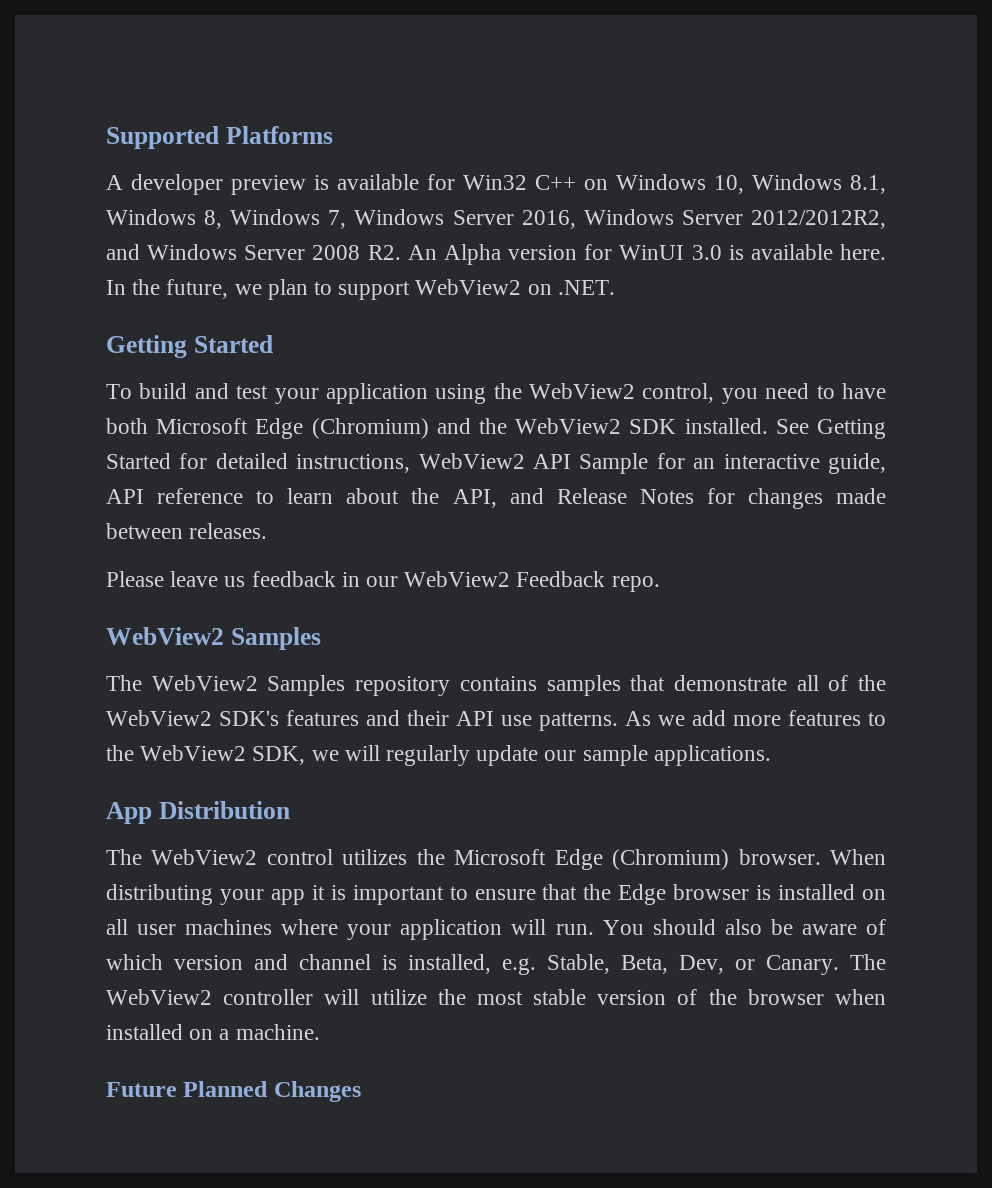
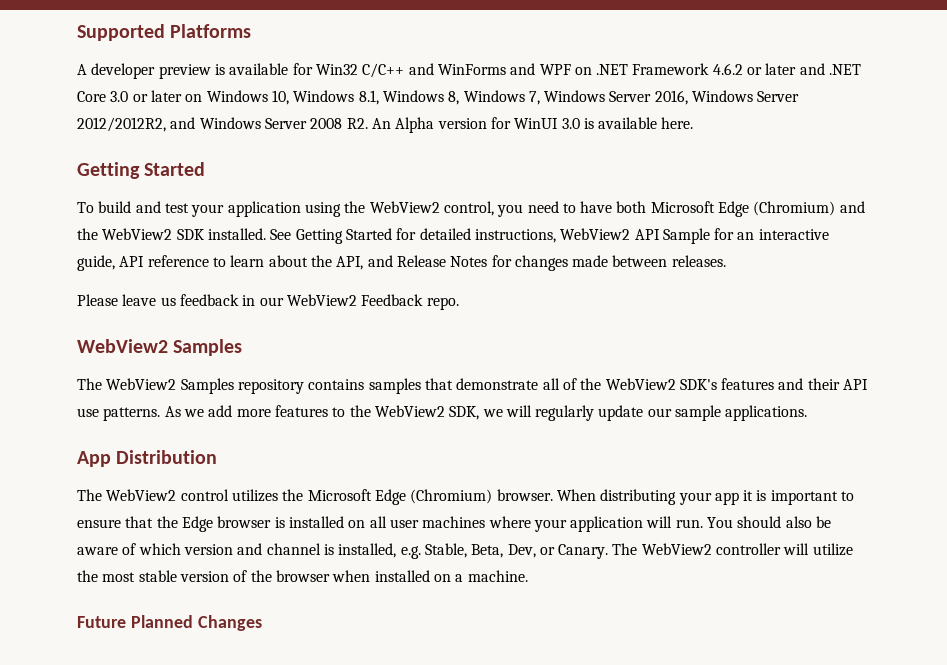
- A developer preview is available for Win32 C++ on Windows 10, Windows 8.1, Windows 8, Windows 7, Windows Server 2016, Windows Server 2012/2012R2, and Windows Server 2008 R2. An Alpha version for WinUI 3.0 is available here. In the future, we plan to support WebView2 on .NET.
+ A developer preview is available for Win32 C/C++ and WinForms and WPF on .NET Framework 4.6.2 or later and .NET Core 3.0 or later on Windows 10, Windows 8.1, Windows 8, Windows 7, Windows Server 2016, Windows Server 2012/2012R2, and Windows Server 2008 R2. An Alpha version for WinUI 3.0 is available here.

